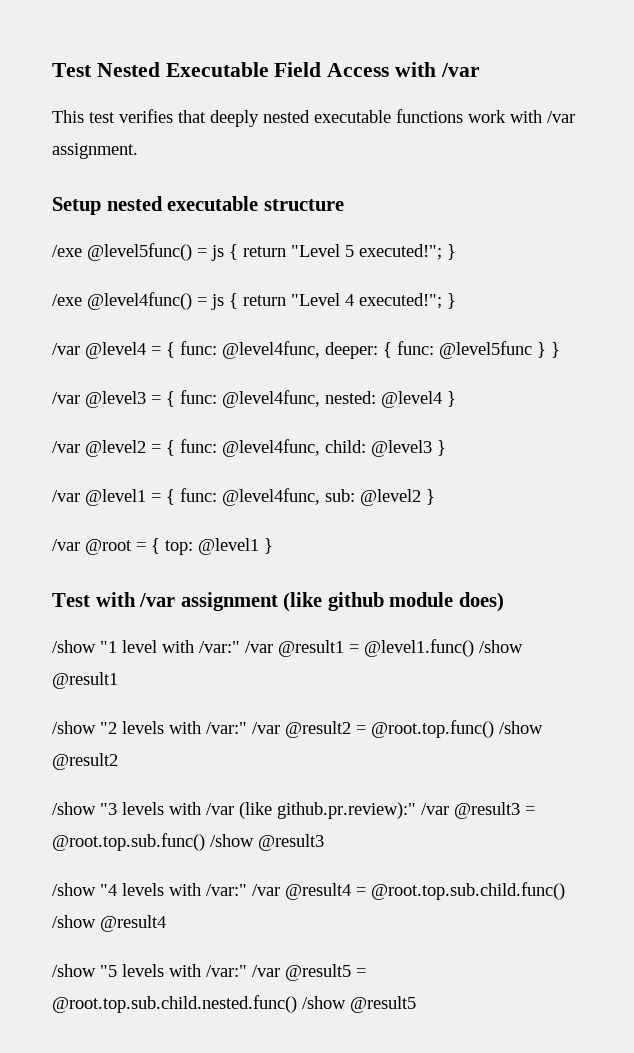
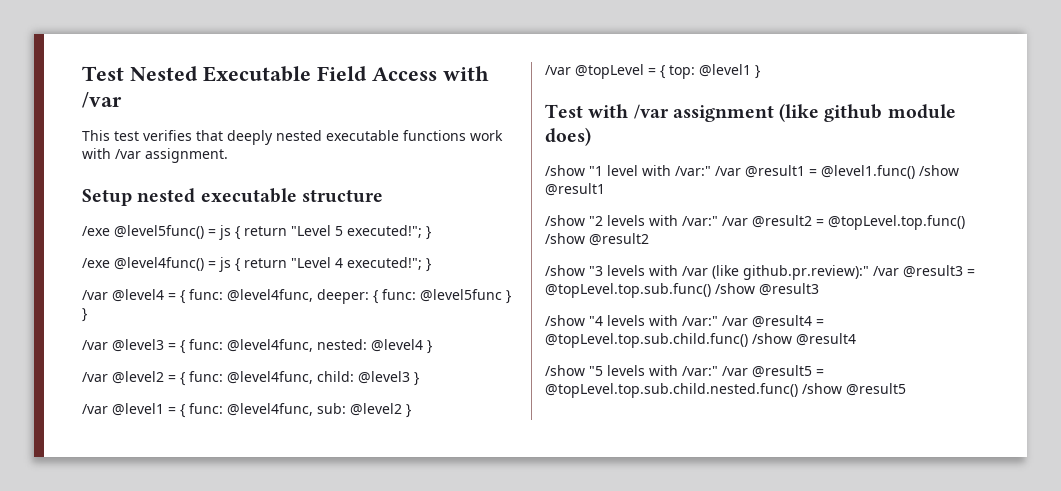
- /var @root = { top: @level1 }
+ /var @topLevel = { top: @level1 }
- /show "2 levels with /var:" /var @result2 = @root.top.func() /show @result2
+ /show "2 levels with /var:" /var @result2 = @topLevel.top.func() /show @result2
- /show "3 levels with /var (like github.pr.review):" /var @result3 = @root.top.sub.func() /show @result3
+ /show "3 levels with /var (like github.pr.review):" /var @result3 = @topLevel.top.sub.func() /show @result3
- /show "4 levels with /var:" /var @result4 = @root.top.sub.child.func() /show @result4
+ /show "4 levels with /var:" /var @result4 = @topLevel.top.sub.child.func() /show @result4
- /show "5 levels with /var:" /var @result5 = @root.top.sub.child.nested.func() /show @result5
+ /show "5 levels with /var:" /var @result5 = @topLevel.top.sub.child.nested.func() /show @result5

